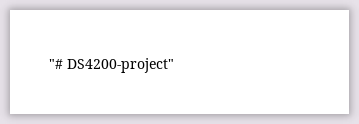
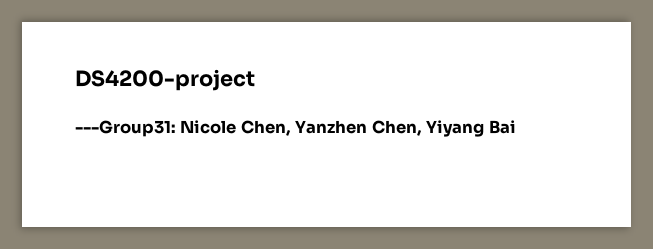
- "# DS4200-project"
+ DS4200-project
+ ---Group31: Nicole Chen, Yanzhen Chen, Yiyang Bai

